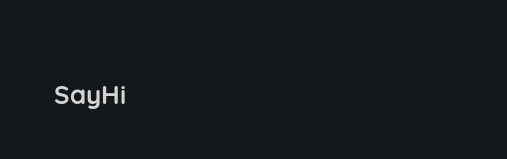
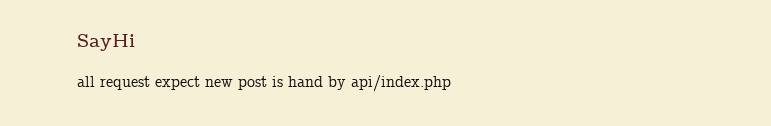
+ all request expect new post is hand by api/index.php

